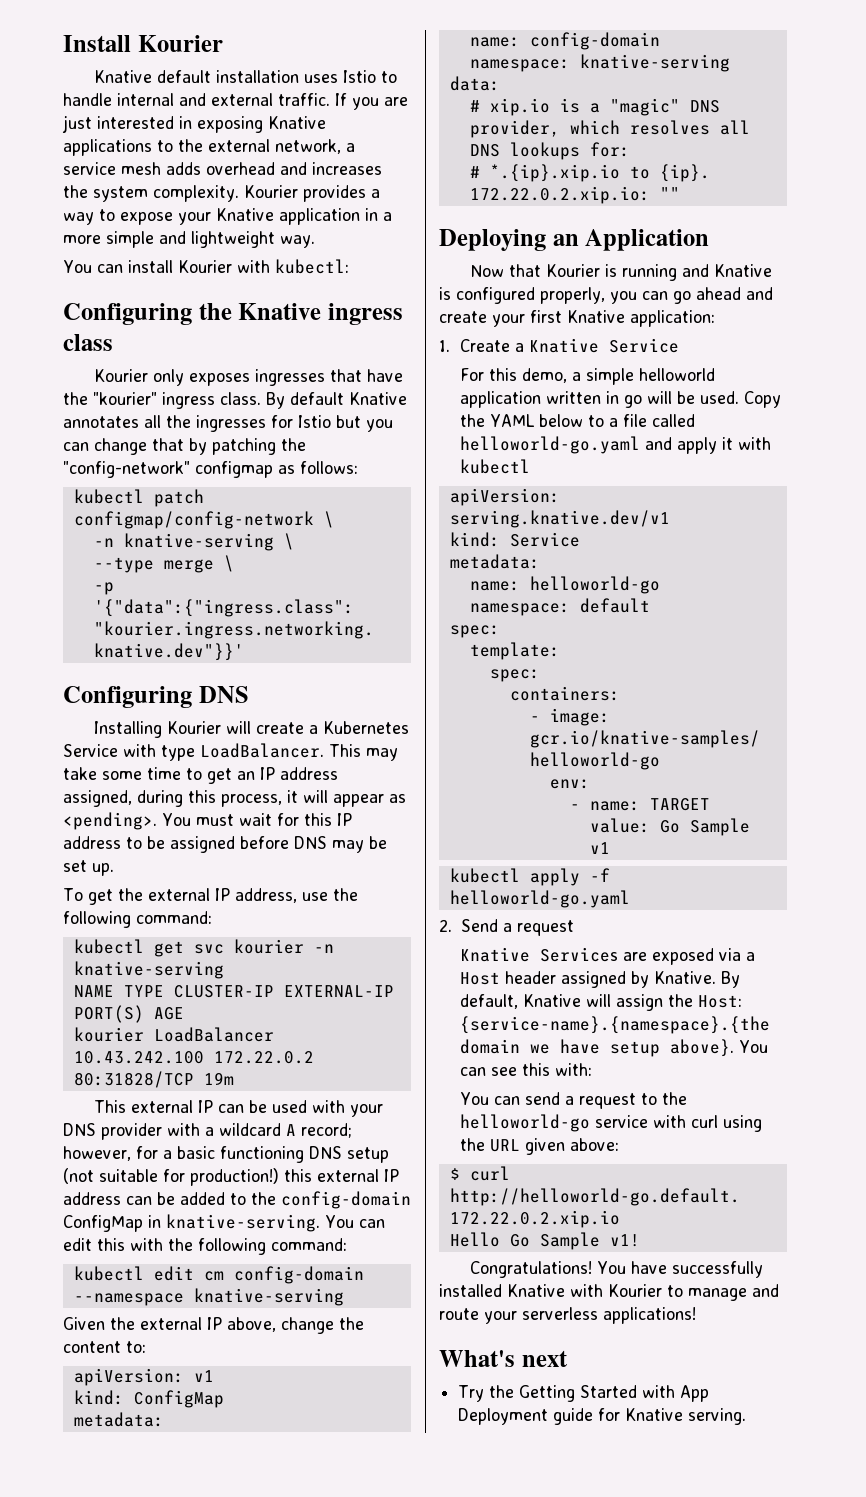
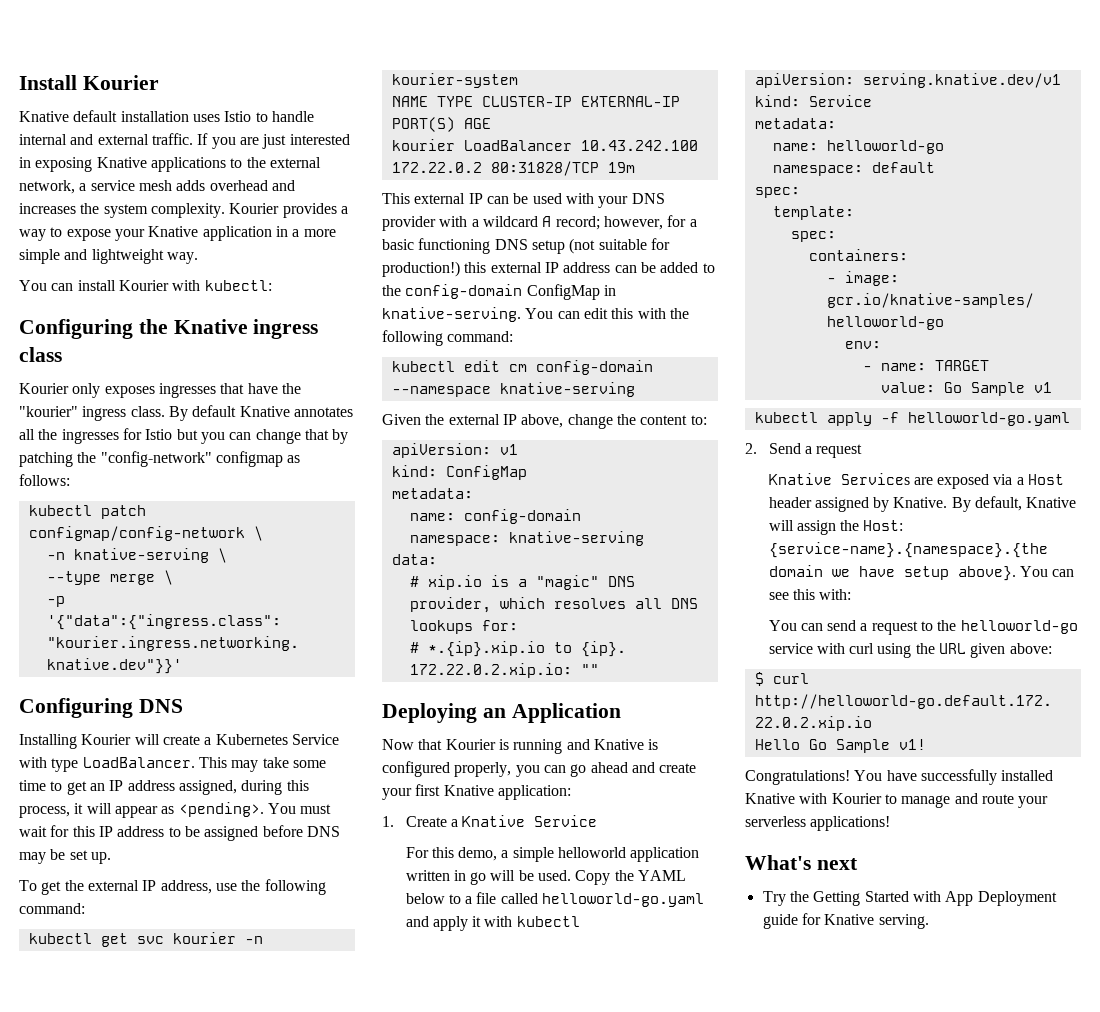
- kubectl get svc kourier -n knative-serving
+ kubectl get svc kourier -n kourier-system

